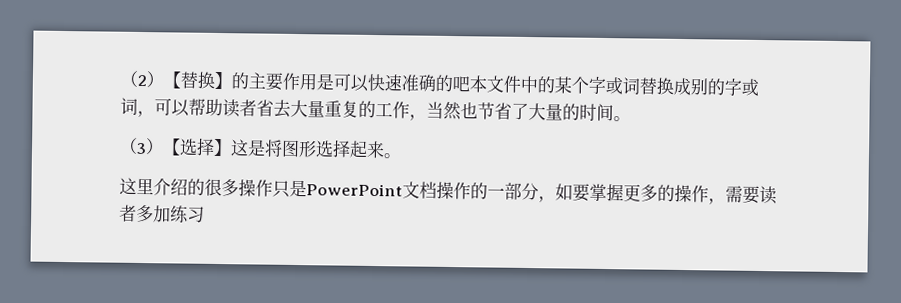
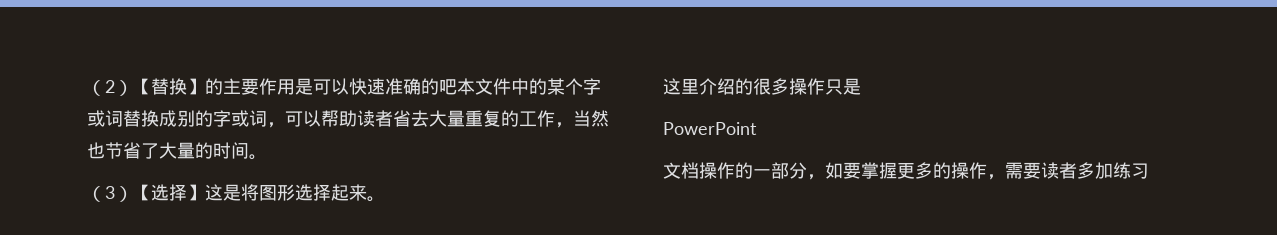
- 这里介绍的很多操作只是PowerPoint文档操作的一部分，如要掌握更多的操作，需要读者多加练习
+ 这里介绍的很多操作只是
+ PowerPoint
+ 文档操作的一部分，如要掌握更多的操作，需要读者多加练习

